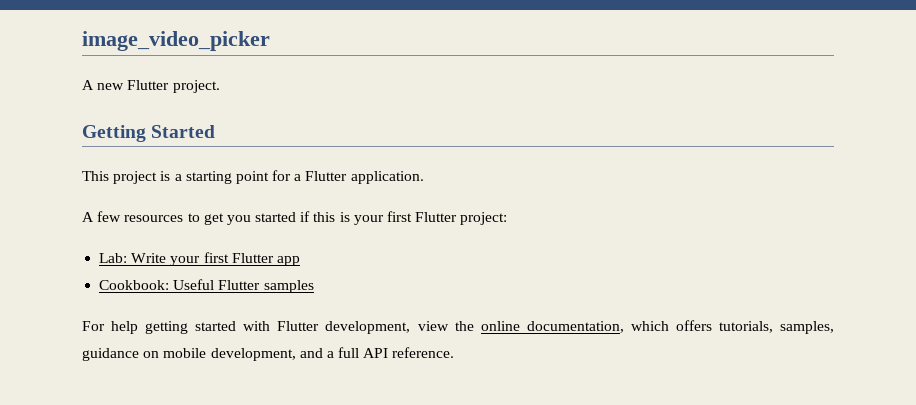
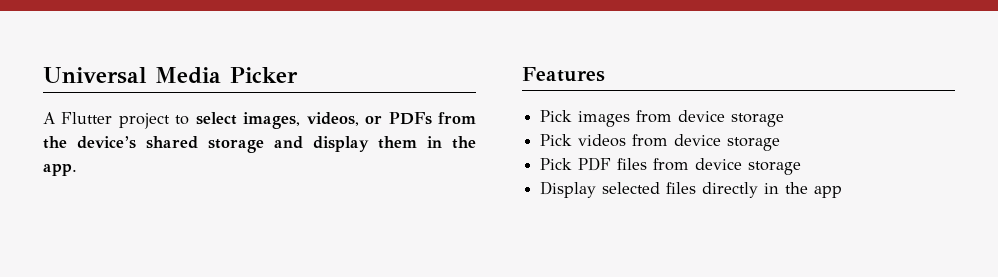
- image_video_picker
- A new Flutter project.
- Getting Started
- This project is a starting point for a Flutter application.
- A few resources to get you started if this is your first Flutter project:
- Lab: Write your first Flutter app
- Cookbook: Useful Flutter samples
- For help getting started with Flutter development, view the online documentation, which offers tutorials, samples, guidance on mobile development, and a full API reference.
+ Universal Media Picker
+ A Flutter project to select images, videos, or PDFs from the device’s shared storage and display them in the app.
+ Features
+ Pick images from device storage
+ Pick videos from device storage
+ Pick PDF files from device storage
+ Display selected files directly in the app

